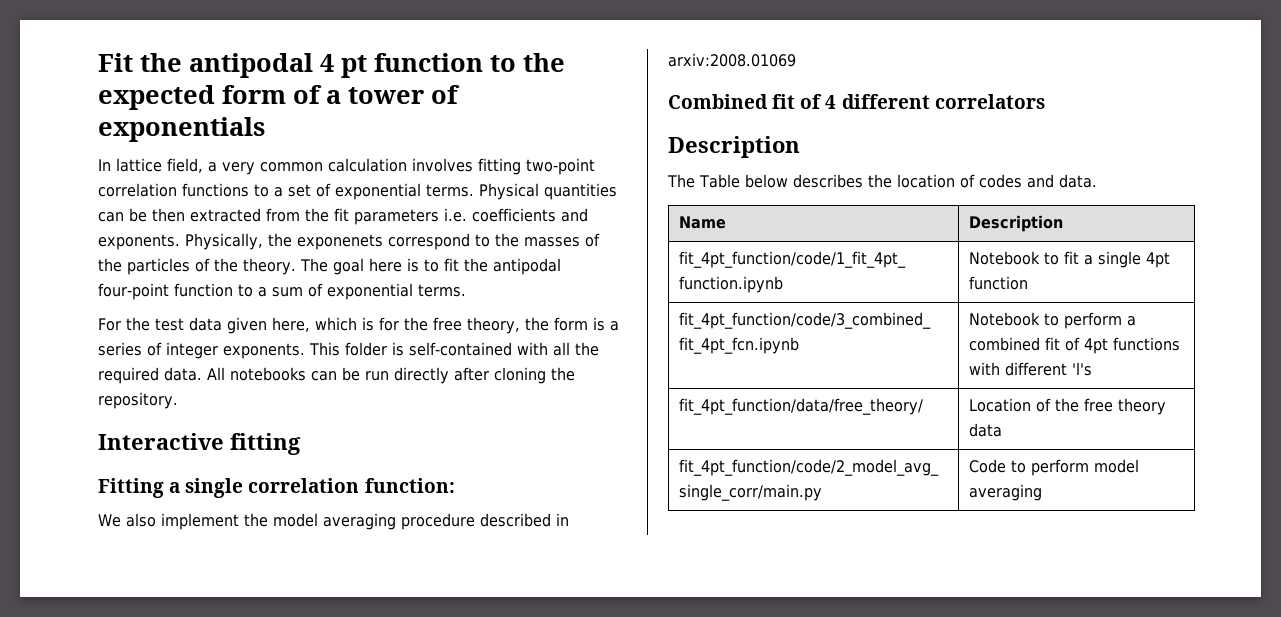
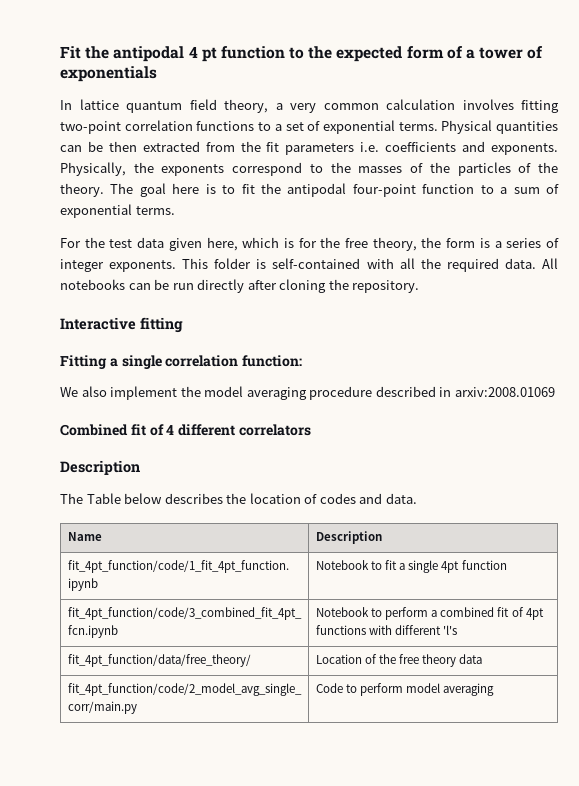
- In lattice field, a very common calculation involves fitting two-point correlation functions to a set of exponential terms.
+ In lattice quantum field theory, a very common calculation involves fitting two-point correlation functions to a set of exponential terms.
- Physically, the exponenets correspond to the masses of the particles of the theory.
+ Physically, the exponents correspond to the masses of the particles of the theory.

